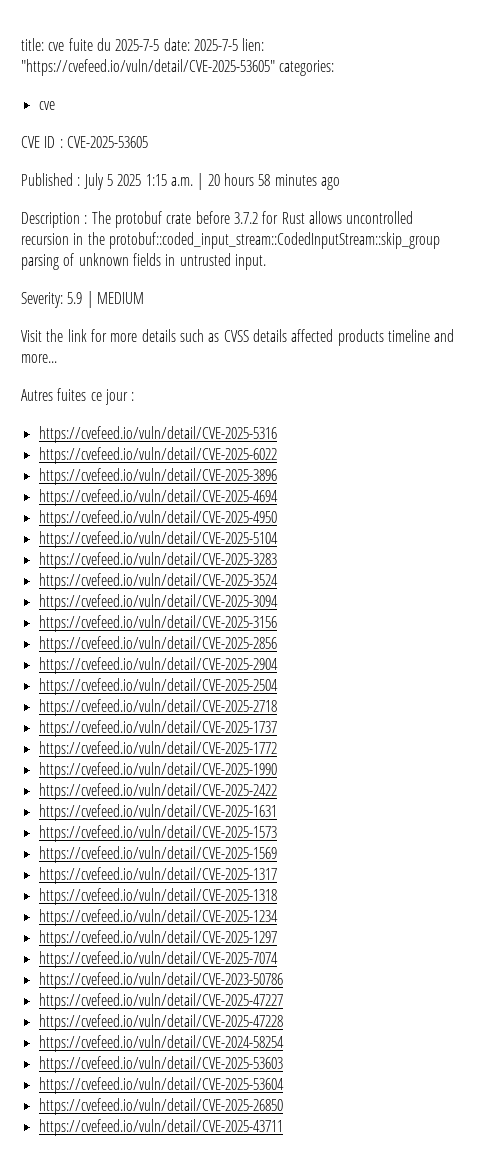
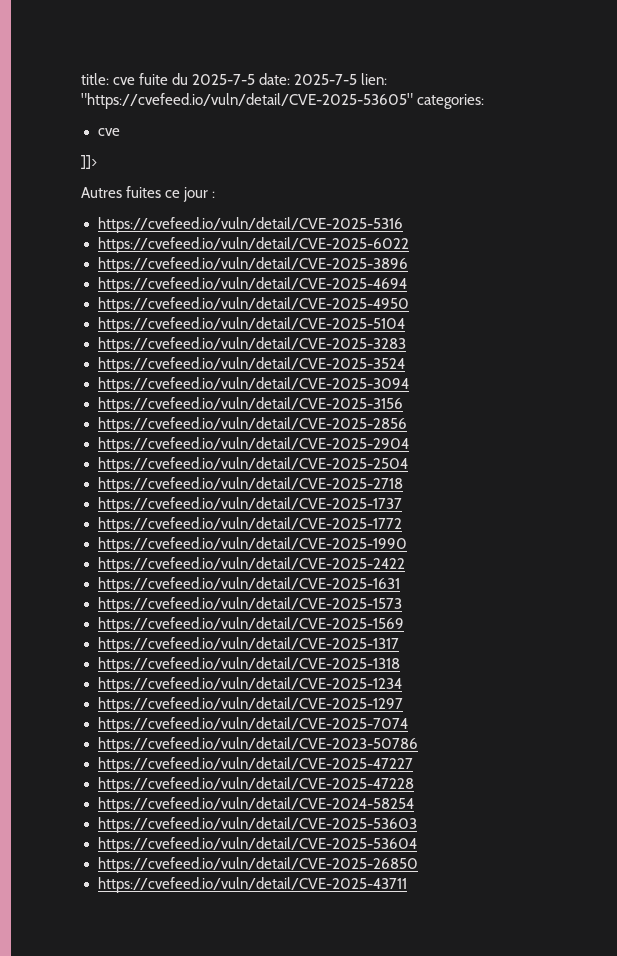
- CVE ID : CVE-2025-53605
- Published : July 5 2025 1:15 a.m. | 20 hours 58 minutes ago
- Description : The protobuf crate before 3.7.2 for Rust allows uncontrolled recursion in the protobuf::coded_input_stream::CodedInputStream::skip_group parsing of unknown fields in untrusted input.
- Severity: 5.9 | MEDIUM
- Visit the link for more details such as CVSS details affected products timeline and more...
+ ]]>

